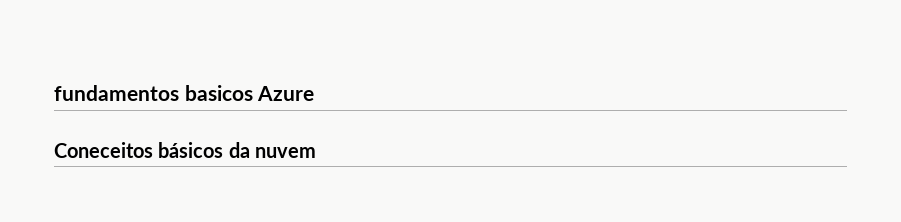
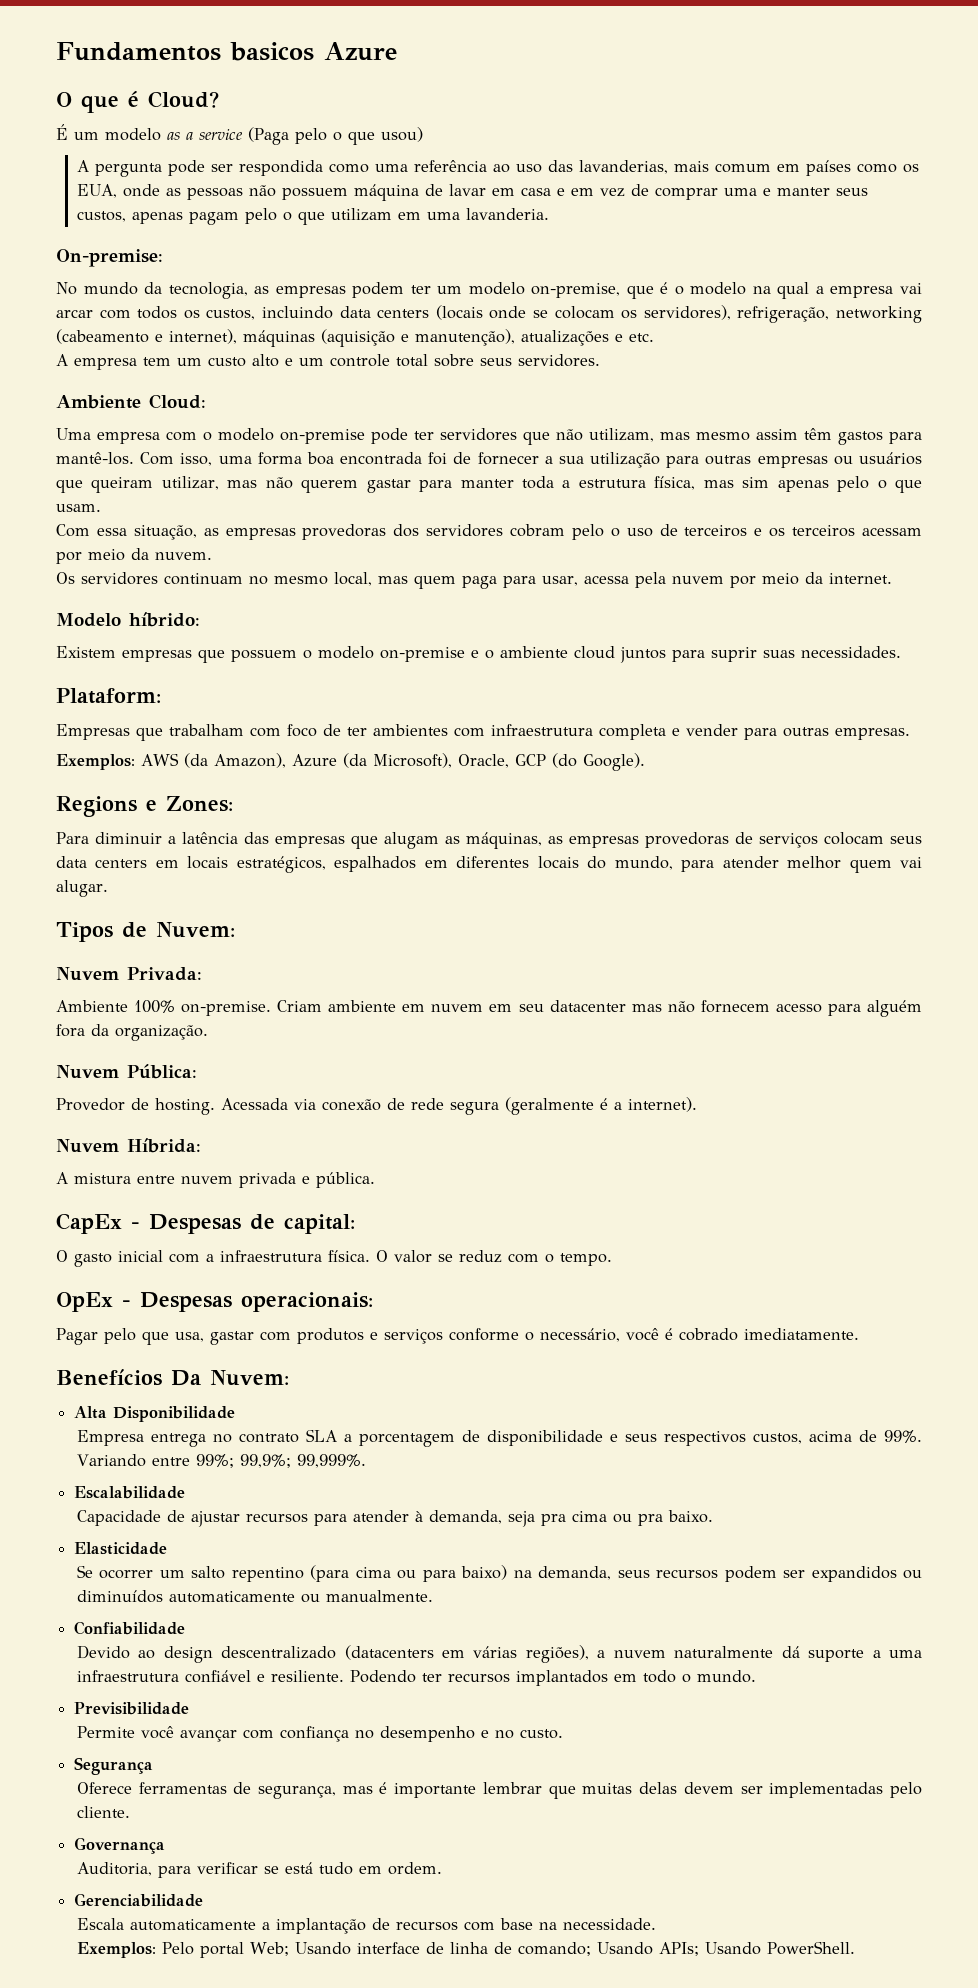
- fundamentos basicos Azure
+ Fundamentos basicos Azure
- Coneceitos básicos da nuvem
+ O que é Cloud?
+ É um modelo as a service (Paga pelo o que usou)
+ A pergunta pode ser respondida como uma referência ao uso das lavanderias, mais comum em países como os EUA, onde as pessoas não possuem máquina de lavar em casa e em vez de comprar uma e manter seus custos, apenas pagam pelo o que utilizam em uma lavanderia.
+ On-premise:
+ No mundo da tecnologia, as empresas podem ter um modelo on-premise, que é o modelo na qual a empresa vai arcar com todos os custos, incluindo data centers (locais onde se colocam os servidores), refrigeração, networking (cabeamento e internet), máquinas (aquisição e manutenção), atualizações e etc.
+ A empresa tem um custo alto e um controle total sobre seus servidores.
+ Ambiente Cloud:
+ Uma empresa com o modelo on-premise pode ter servidores que não utilizam, mas mesmo assim têm gastos para mantê-los. Com isso, uma forma boa encontrada foi de fornecer a sua utilização para outras empresas ou usuários que queiram utilizar, mas não querem gastar para manter toda a estrutura física, mas sim apenas pelo o que usam.
+ Com essa situação, as empresas provedoras dos servidores cobram pelo o uso de terceiros e os terceiros acessam por meio da nuvem.
+ Os servidores continuam no mesmo local, mas quem paga para usar, acessa pela nuvem por meio da internet.
+ Modelo híbrido:
+ Existem empresas que possuem o modelo on-premise e o ambiente cloud juntos para suprir suas necessidades.
+ Plataform:
+ Empresas que trabalham com foco de ter ambientes com infraestrutura completa e vender para outras empresas.
+ Exemplos: AWS (da Amazon), Azure (da Microsoft), Oracle, GCP (do Google).
+ Regions e Zones:
+ Para diminuir a latência das empresas que alugam as máquinas, as empresas provedoras de serviços colocam seus data centers em locais estratégicos, espalhados em diferentes locais do mundo, para atender melhor quem vai alugar.
+ Tipos de Nuvem:
+ Nuvem Privada:
+ Ambiente 100% on-premise. Criam ambiente em nuvem em seu datacenter mas não fornecem acesso para alguém fora da organização.
+ Nuvem Pública:
+ Provedor de hosting. Acessada via conexão de rede segura (geralmente é a internet).
+ Nuvem Híbrida:
+ A mistura entre nuvem privada e pública.
+ CapEx - Despesas de capital:
+ O gasto inicial com a infraestrutura física. O valor se reduz com o tempo.
+ OpEx - Despesas operacionais:
+ Pagar pelo que usa, gastar com produtos e serviços conforme o necessário, você é cobrado imediatamente.
+ Benefícios Da Nuvem:
+ Alta Disponibilidade
+ Empresa entrega no contrato SLA a porcentagem de disponibilidade e seus respectivos custos, acima de 99%. Variando entre 99%; 99,9%; 99,999%.
+ Escalabilidade
+ Capacidade de ajustar recursos para atender à demanda, seja pra cima ou pra baixo.
+ Elasticidade
+ Se ocorrer um salto repentino (para cima ou para baixo) na demanda, seus recursos podem ser expandidos ou diminuídos automaticamente ou manualmente.
+ Confiabilidade
+ Devido ao design descentralizado (datacenters em várias regiões), a nuvem naturalmente dá suporte a uma infraestrutura confiável e resiliente. Podendo ter recursos implantados em todo o mundo.
+ Previsibilidade
+ Permite você avançar com confiança no desempenho e no custo.
+ Segurança
+ Oferece ferramentas de segurança, mas é importante lembrar que muitas delas devem ser implementadas pelo cliente.
+ Governança
+ Auditoria, para verificar se está tudo em ordem.
+ Gerenciabilidade
+ Escala automaticamente a implantação de recursos com base na necessidade.
+ Exemplos: Pelo portal Web; Usando interface de linha de comando; Usando APIs; Usando PowerShell.

